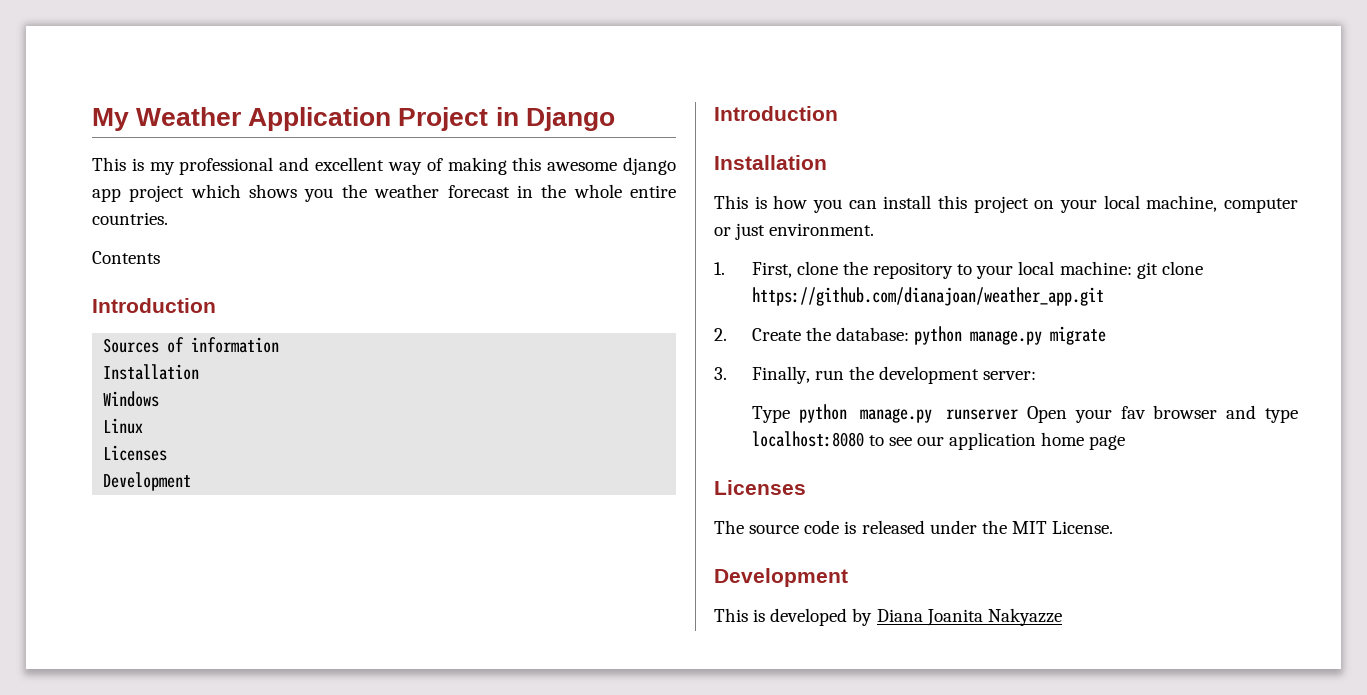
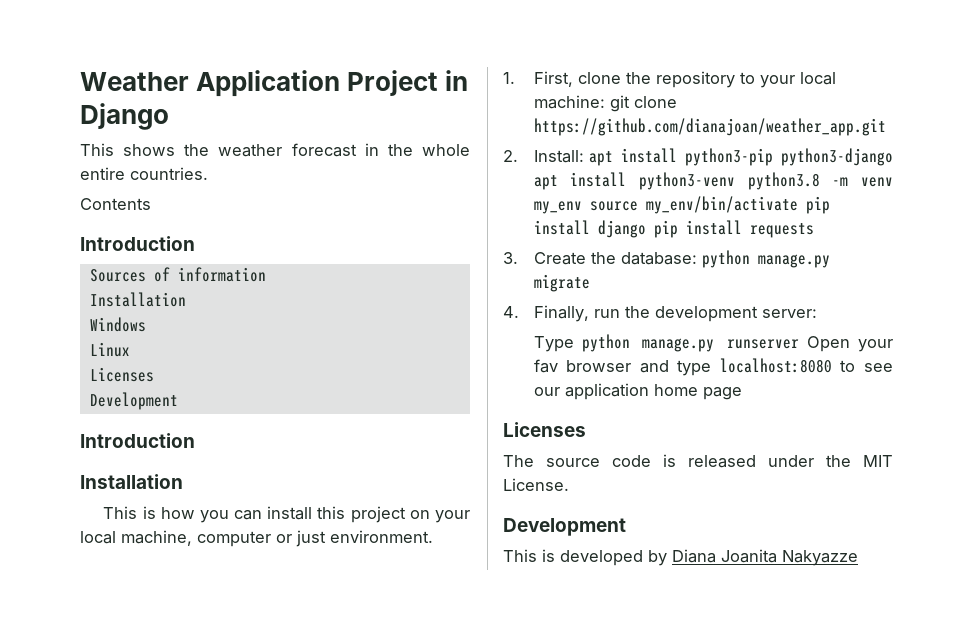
- My Weather Application Project in Django
+ Weather Application Project in Django
- This is my professional and excellent way of making this awesome django app project which shows you the weather forecast in the whole entire countries.
+ This shows the weather forecast in the whole entire countries.
- 2. Create the database: python manage.py migrate
+ 2. Install: apt install python3-pip python3-django apt install python3-venv python3.8 -m venv my_env source my_env/bin/activate pip install django pip install requests
+ 3. Create the database: python manage.py migrate
- 3. Finally, run the development server:
+ 4. Finally, run the development server:

